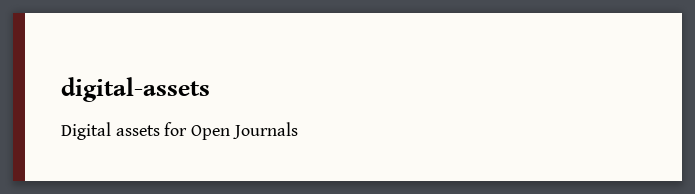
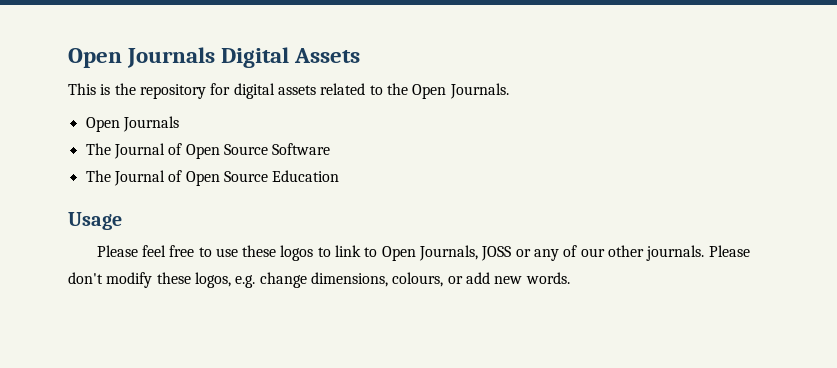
- digital-assets
- Digital assets for Open Journals
+ Open Journals Digital Assets
+ This is the repository for digital assets related to the Open Journals.
+ Open Journals
+ The Journal of Open Source Software
+ The Journal of Open Source Education
+ Usage
+ Please feel free to use these logos to link to Open Journals, JOSS or any of our other journals. Please don't modify these logos, e.g. change dimensions, colours, or add new words.

